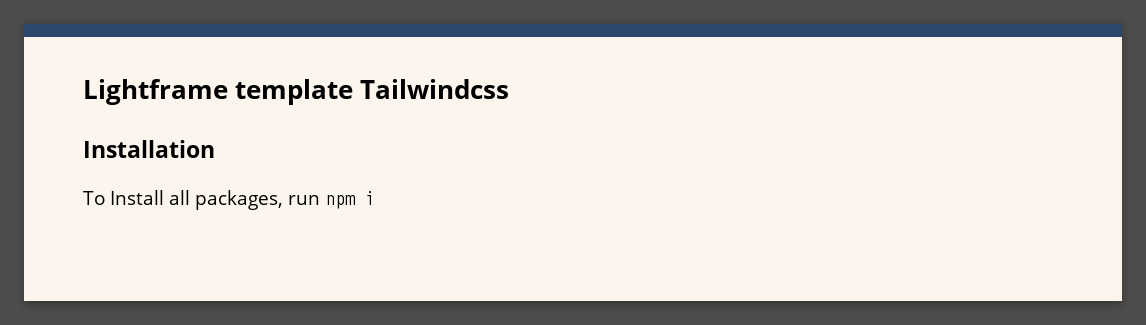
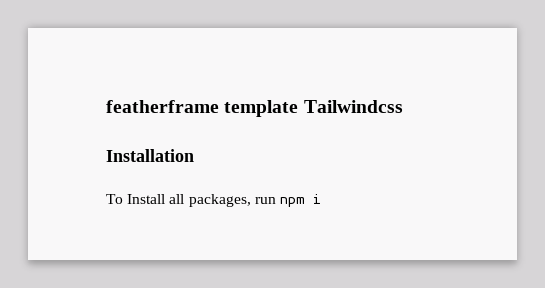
- Lightframe template Tailwindcss
+ featherframe template Tailwindcss

